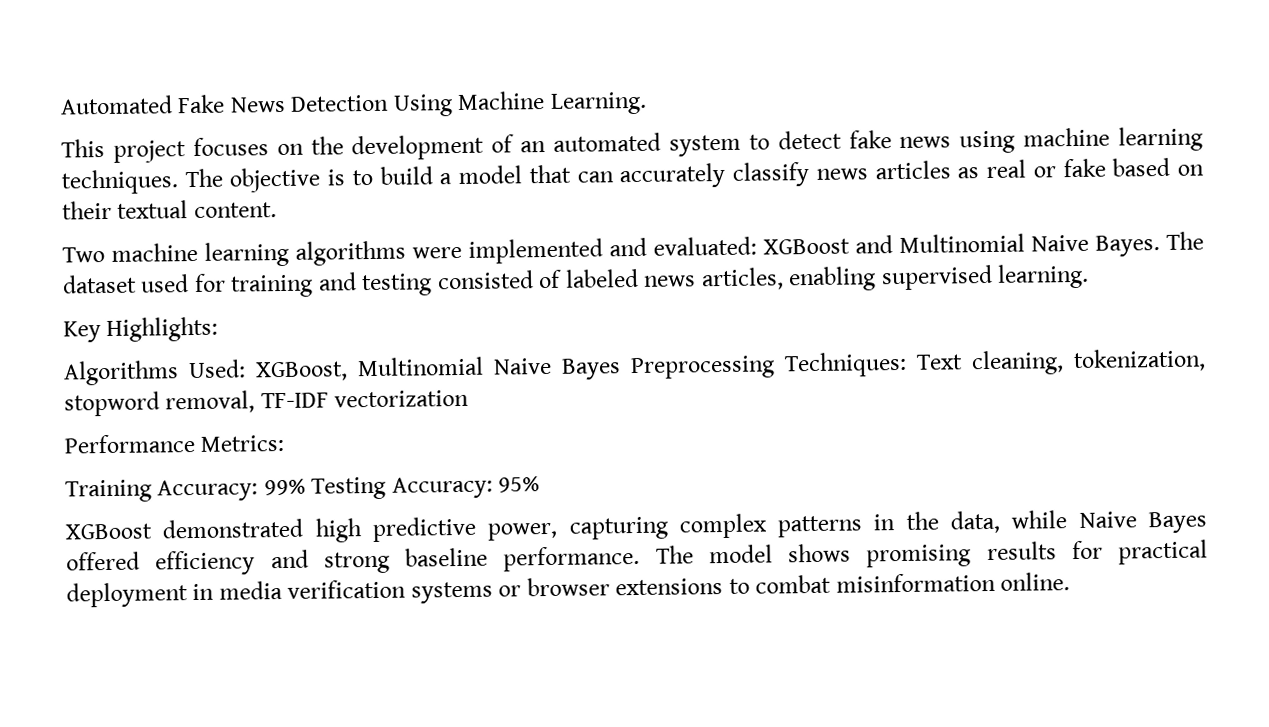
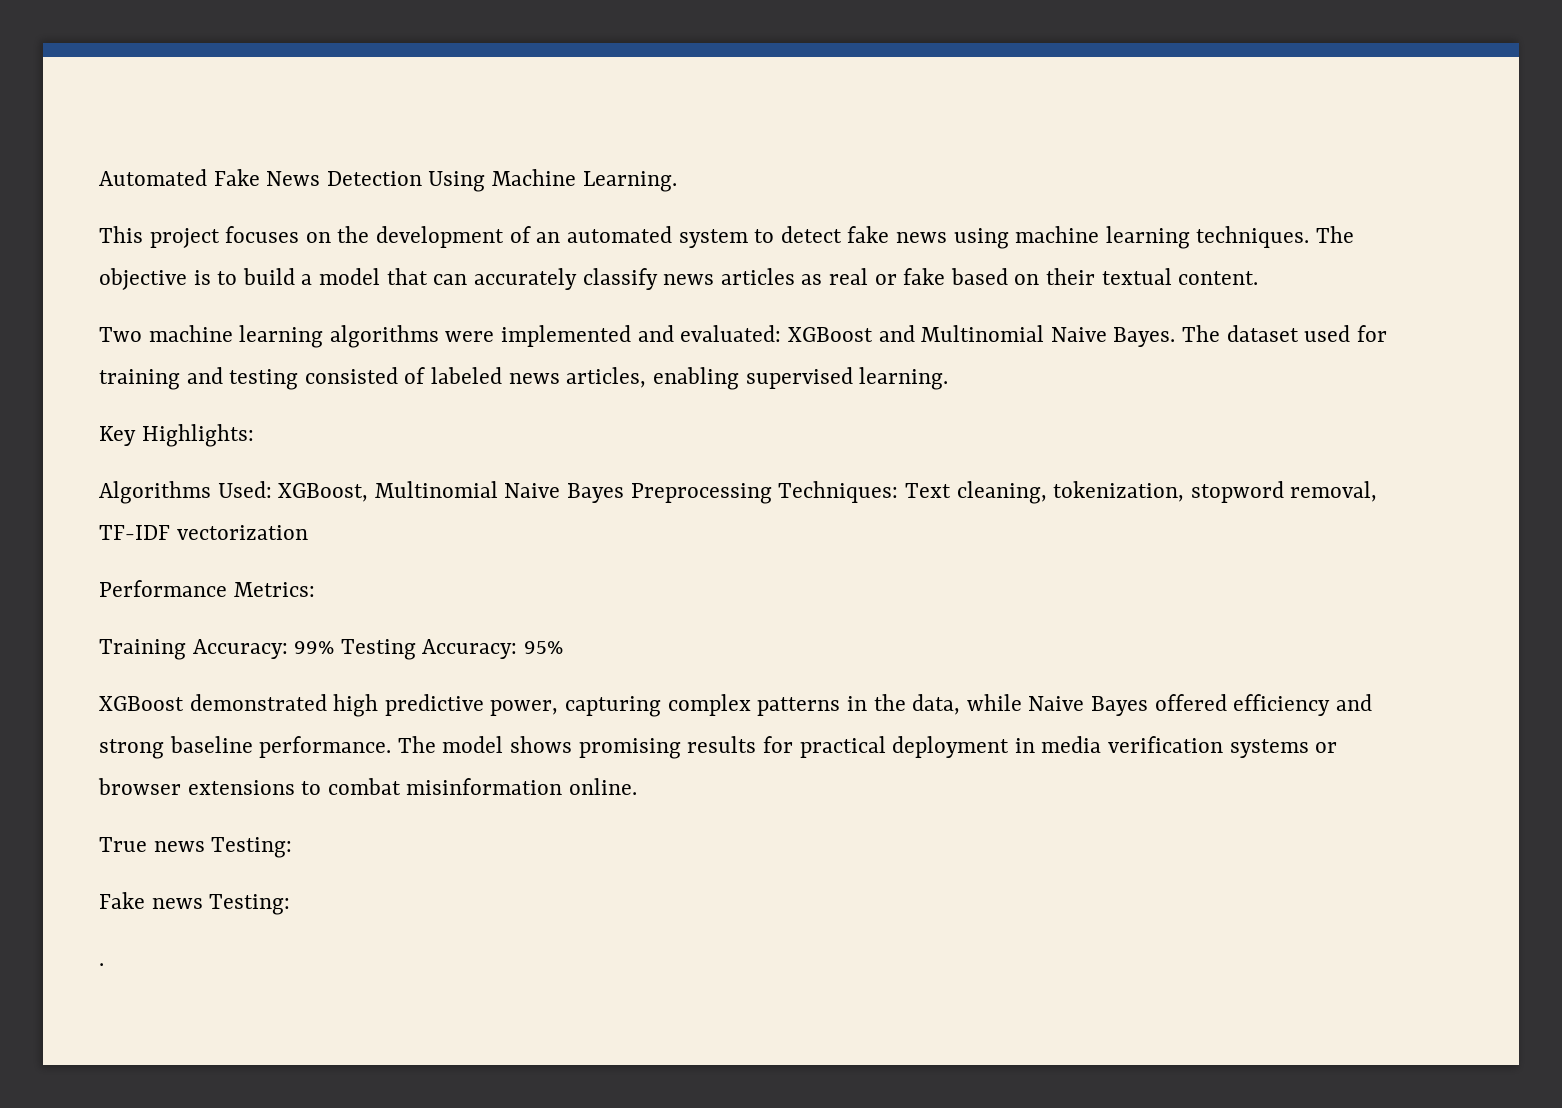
+ True news Testing:
+ Fake news Testing:
+ .

